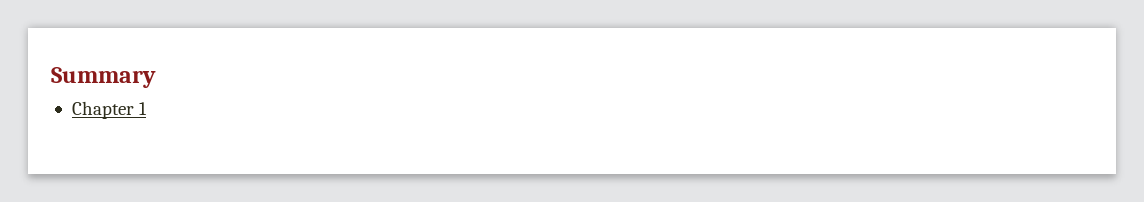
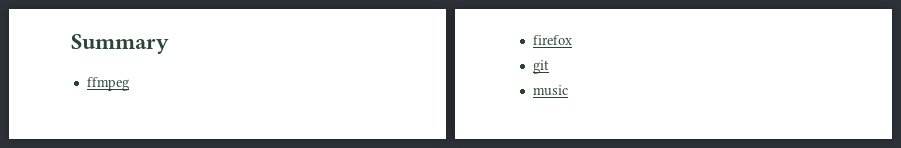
- Chapter 1
+ ffmpeg
+ firefox
+ git
+ music

